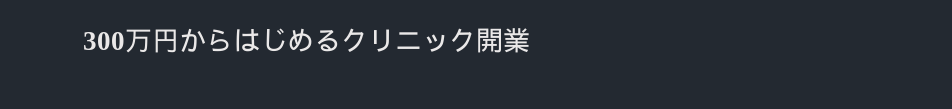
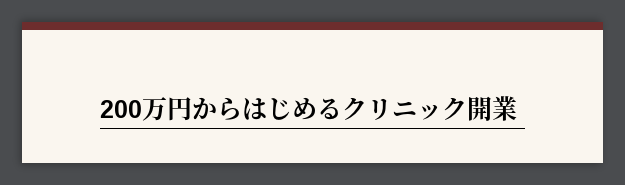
- 300万円からはじめるクリニック開業
+ 200万円からはじめるクリニック開業

